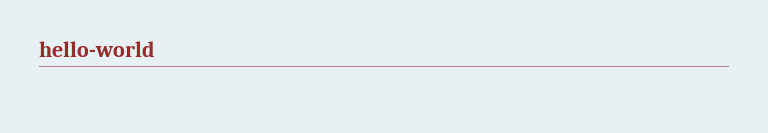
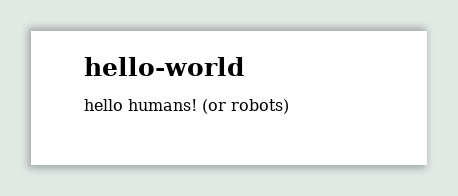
+ hello humans! (or robots)

